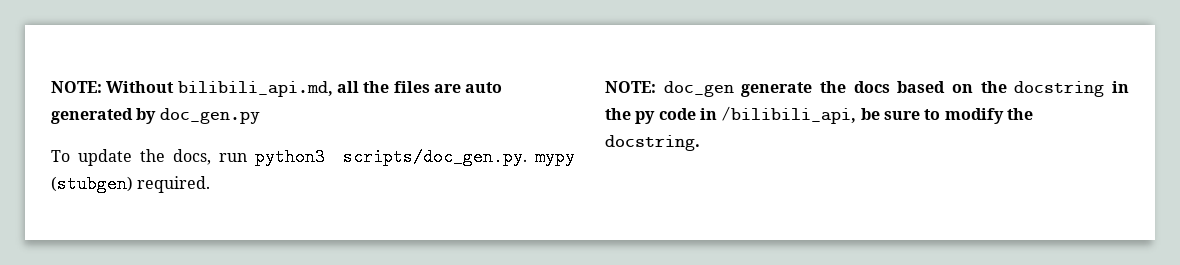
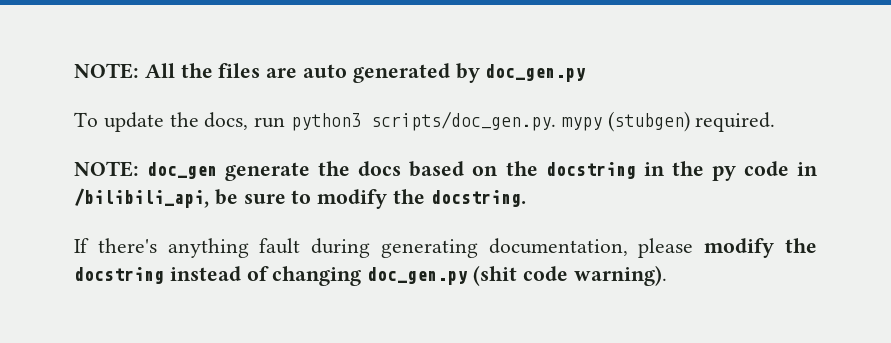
- NOTE: Without bilibili_api.md, all the files are auto generated by doc_gen.py
+ NOTE: All the files are auto generated by doc_gen.py
+ If there's anything fault during generating documentation, please modify the docstring instead of changing doc_gen.py (shit code warning).

